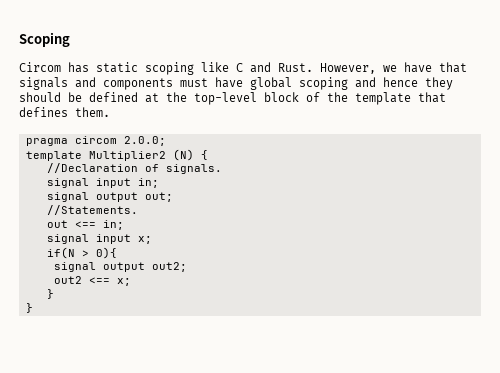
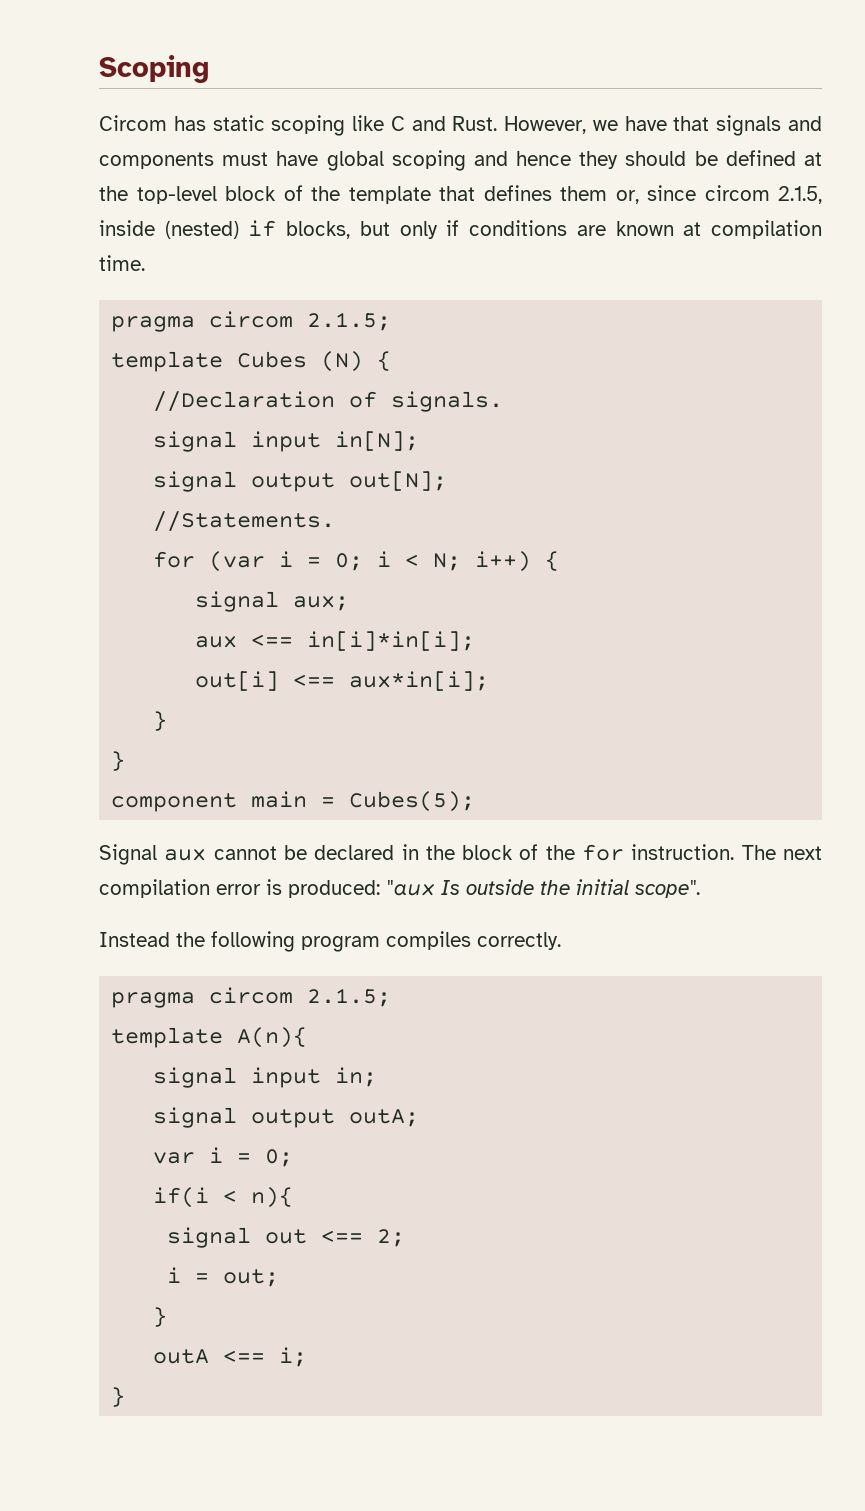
- However, we have that signals and components must have global scoping and hence they should be defined at the top-level block of the template that defines them.
- pragma circom 2.0.0;
- template Multiplier2 (N) {
+ However, we have that signals and components must have global scoping and hence they should be defined at the top-level block of the template that defines them or, since circom 2.1.5, inside (nested) if blocks, but only if conditions are known at compilation time.
+ pragma circom 2.1.5;
+ template Cubes (N) {
+ signal input in[N];
+ signal output out[N];
+ //Statements.
+ for (var i = 0; i < N; i++) {
+ signal aux;
+ aux <== in[i]*in[i];
+ out[i] <== aux*in[i];
+ }
+ }
+ component main = Cubes(5);
+ Signal aux cannot be declared in the block of the for instruction. The next compilation error is produced: "aux Is outside the initial scope".
+ Instead the following program compiles correctly.
+ pragma circom 2.1.5;
+ template A(n){
- signal output out;
- //Statements.
- out <== in;
- signal input x;
- if(N > 0){
- signal output out2;
- out2 <== x;
+ signal output outA;
+ var i = 0;
+ if(i < n){
+ signal out <== 2;
+ i = out;
  }
+ outA <== i;

